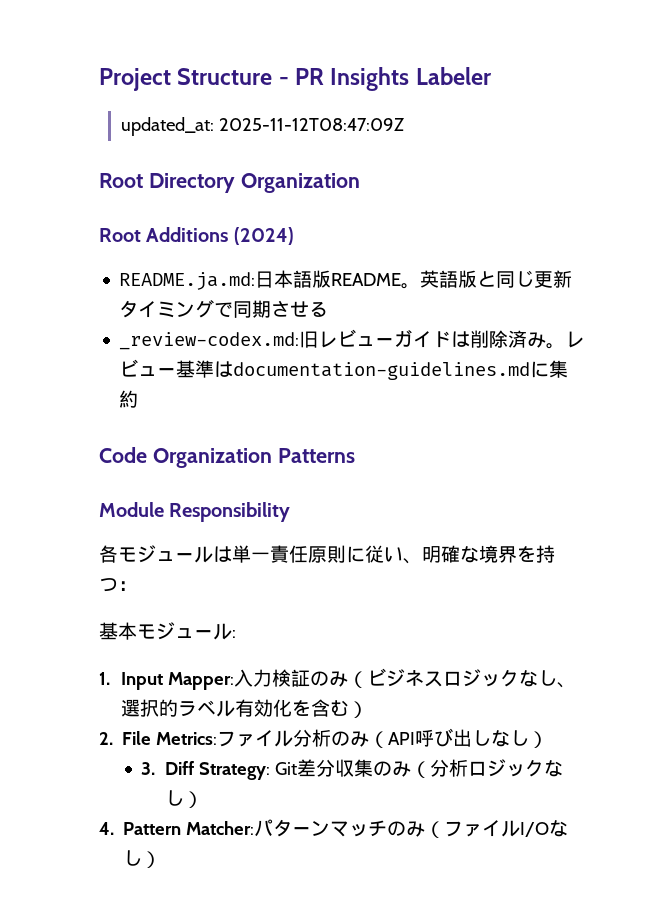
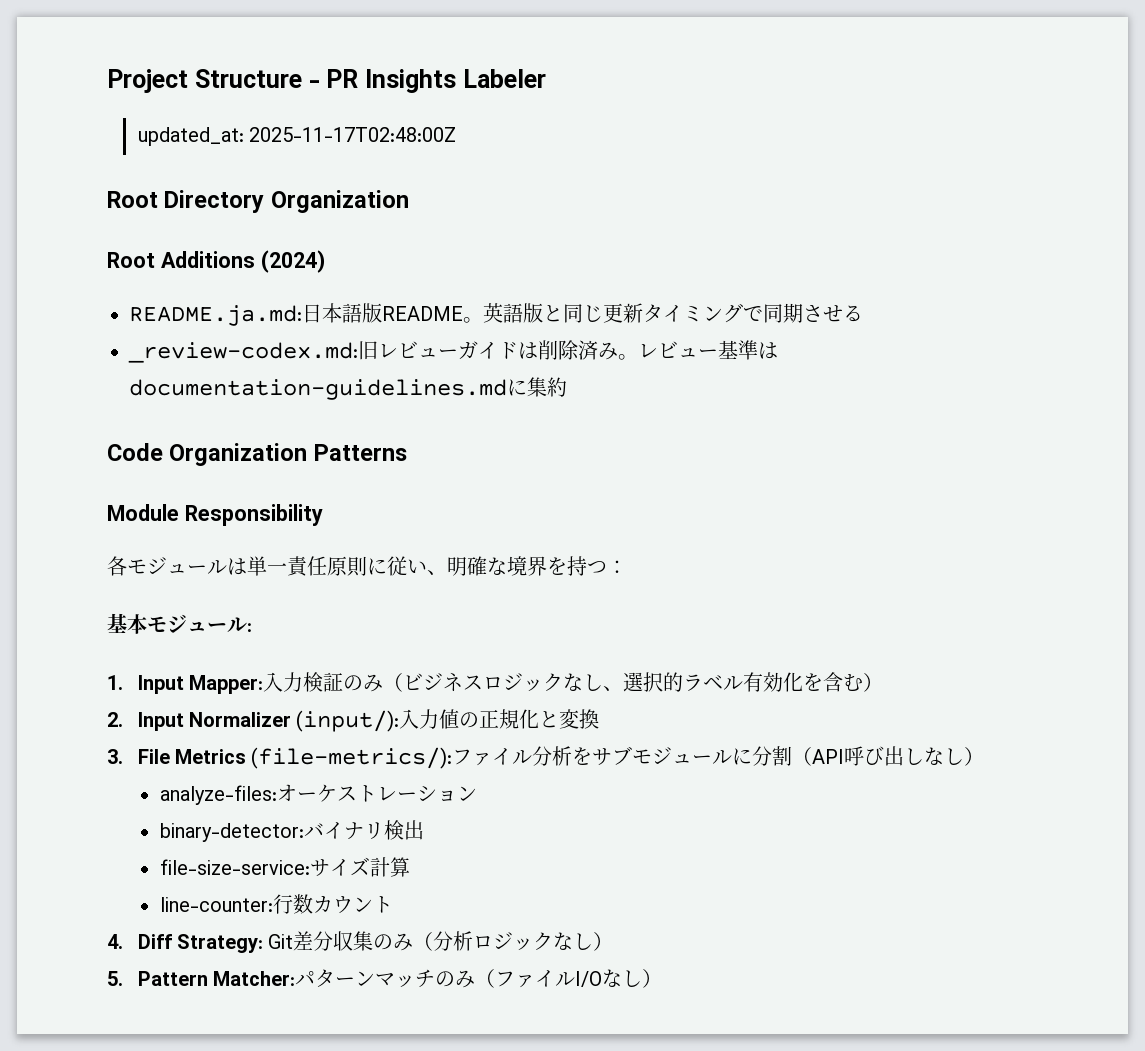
- updated_at: 2025-11-12T08:47:09Z
+ updated_at: 2025-11-17T02:48:00Z
- 2. File Metrics:ファイル分析のみ（API呼び出しなし）
+ 2. Input Normalizer (input/):入力値の正規化と変換
+ 3. File Metrics (file-metrics/):ファイル分析をサブモジュールに分割（API呼び出しなし）
- 3. Diff Strategy: Git差分収集のみ（分析ロジックなし）
+ analyze-files:オーケストレーション
+ binary-detector:バイナリ検出
+ file-size-service:サイズ計算
+ line-counter:行数カウント
+ 4. Diff Strategy: Git差分収集のみ（分析ロジックなし）
- 4. Pattern Matcher:パターンマッチのみ（ファイルI/Oなし）
+ 5. Pattern Matcher:パターンマッチのみ（ファイルI/Oなし）

